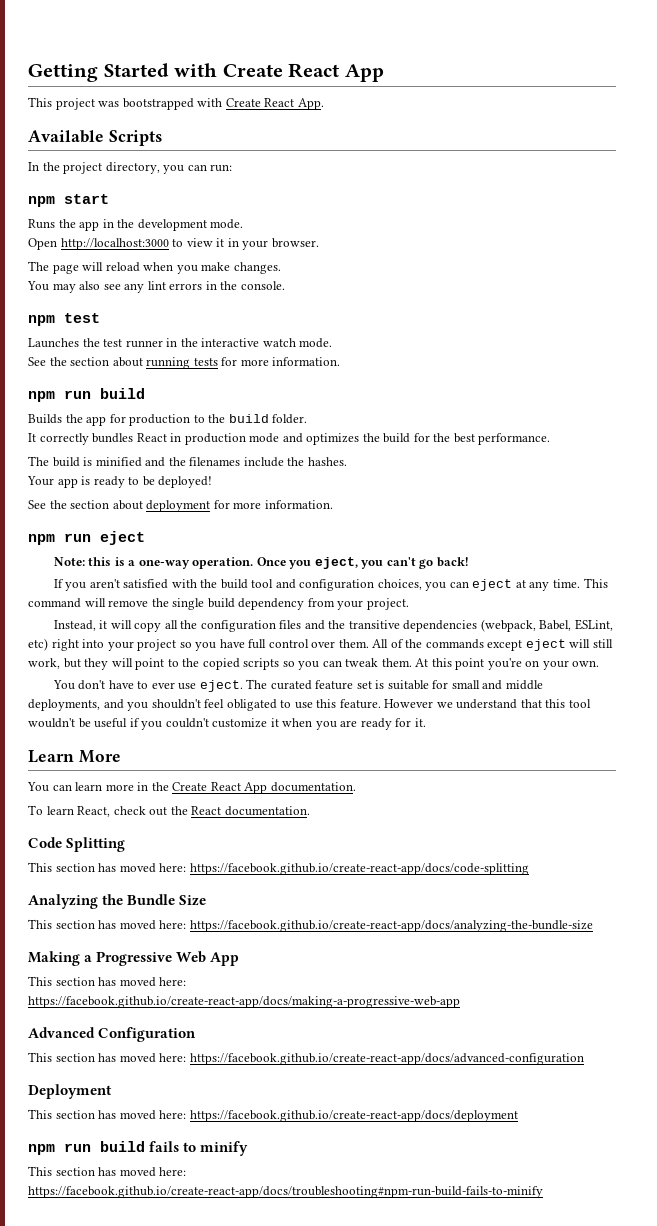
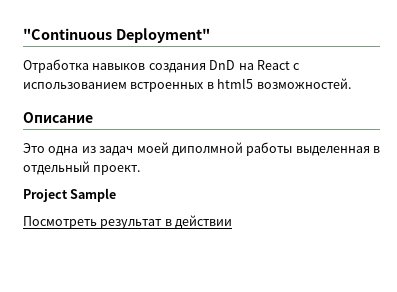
- Getting Started with Create React App
- This project was bootstrapped with Create React App.
- Available Scripts
- In the project directory, you can run:
- npm start
- Runs the app in the development mode.
- Open http://localhost:3000 to view it in your browser.
- The page will reload when you make changes.
- You may also see any lint errors in the console.
- npm test
- Launches the test runner in the interactive watch mode.
- See the section about running tests for more information.
- npm run build
- Builds the app for production to the build folder.
- It correctly bundles React in production mode and optimizes the build for the best performance.
- The build is minified and the filenames include the hashes.
- Your app is ready to be deployed!
- See the section about deployment for more information.
- npm run eject
- Note: this is a one-way operation. Once you eject, you can't go back!
- If you aren't satisfied with the build tool and configuration choices, you can eject at any time. This command will remove the single build dependency from your project.
- Instead, it will copy all the configuration files and the transitive dependencies (webpack, Babel, ESLint, etc) right into your project so you have full control over them. All of the commands except eject will still work, but they will point to the copied scripts so you can tweak them. At this point you're on your own.
- You don't have to ever use eject. The curated feature set is suitable for small and middle deployments, and you shouldn't feel obligated to use this feature. However we understand that this tool wouldn't be useful if you couldn't customize it when you are ready for it.
- Learn More
- You can learn more in the Create React App documentation.
- To learn React, check out the React documentation.
- Code Splitting
- This section has moved here: https://facebook.github.io/create-react-app/docs/code-splitting
- Analyzing the Bundle Size
- This section has moved here: https://facebook.github.io/create-react-app/docs/analyzing-the-bundle-size
- Making a Progressive Web App
- This section has moved here: https://facebook.github.io/create-react-app/docs/making-a-progressive-web-app
- Advanced Configuration
- This section has moved here: https://facebook.github.io/create-react-app/docs/advanced-configuration
- Deployment
- This section has moved here: https://facebook.github.io/create-react-app/docs/deployment
- npm run build fails to minify
- This section has moved here: https://facebook.github.io/create-react-app/docs/troubleshooting#npm-run-build-fails-to-minify
+ "Continuous Deployment"
+ Отработка навыков создания DnD на React с использованием встроенных в html5 возможностей.
+ Описание
+ Это одна из задач моей диполмной работы выделенная в отдельный проект.
+ Project Sample
+ Посмотреть результат в действии

